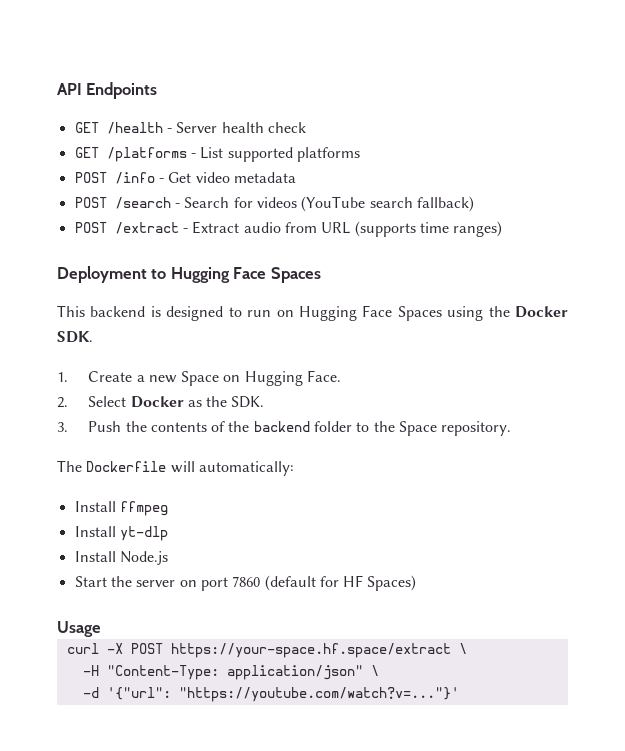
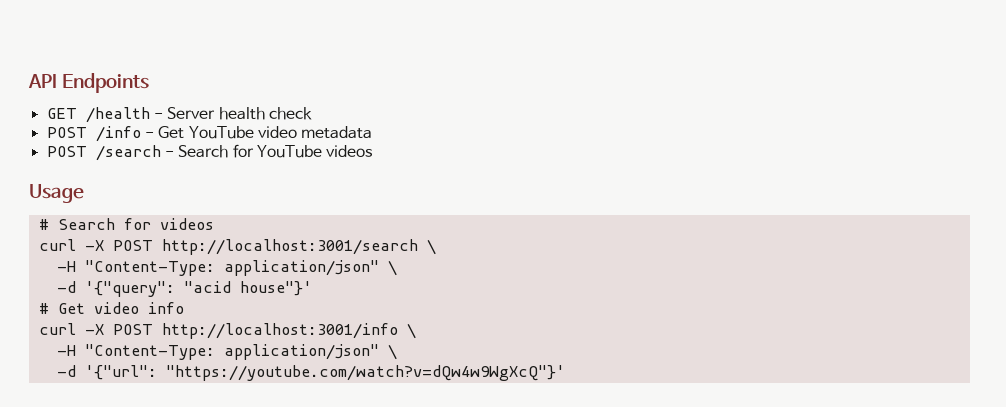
- GET /platforms - List supported platforms
- POST /info - Get video metadata
+ POST /info - Get YouTube video metadata
- POST /search - Search for videos (YouTube search fallback)
- POST /extract - Extract audio from URL (supports time ranges)
- Deployment to Hugging Face Spaces
- This backend is designed to run on Hugging Face Spaces using the Docker SDK.
- 1. Create a new Space on Hugging Face.
- 2. Select Docker as the SDK.
- 3. Push the contents of the backend folder to the Space repository.
- The Dockerfile will automatically:
- Install ffmpeg
- Install yt-dlp
- Install Node.js
- Start the server on port 7860 (default for HF Spaces)
+ POST /search - Search for YouTube videos
  Usage
- curl -X POST https://your-space.hf.space/extract \
+ # Search for videos
+ curl -X POST http://localhost:3001/search \
+ -H "Content-Type: application/json" \
+ -d '{"query": "acid house"}'
+ # Get video info
+ curl -X POST http://localhost:3001/info \
- -d '{"url": "https://youtube.com/watch?v=..."}'
+ -d '{"url": "https://youtube.com/watch?v=dQw4w9WgXcQ"}'

